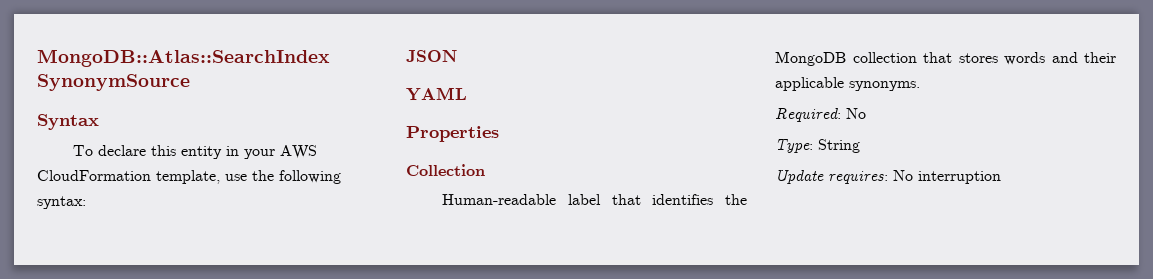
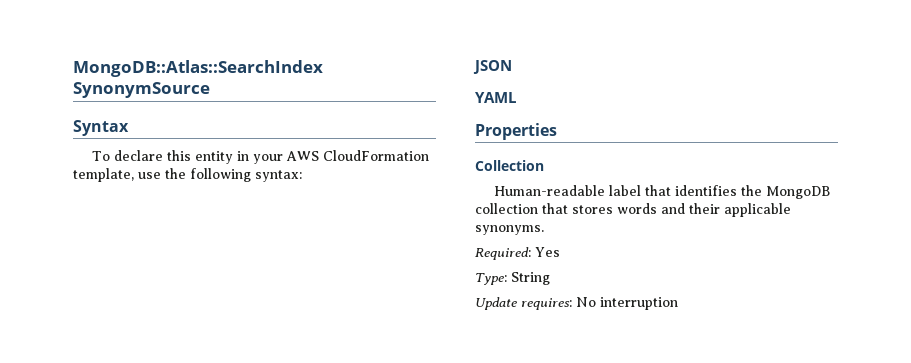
- Required: No
+ Required: Yes

